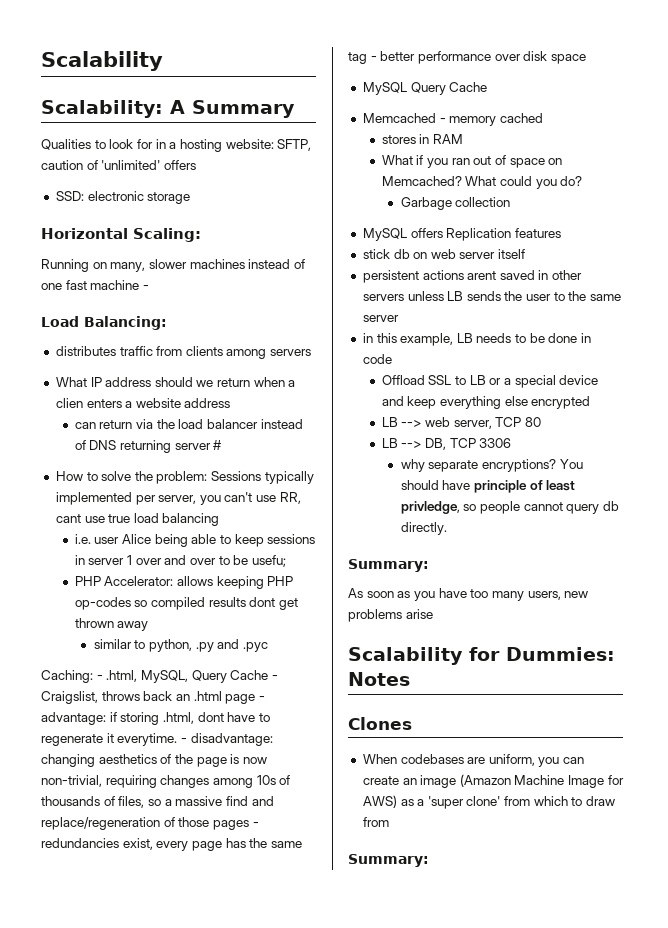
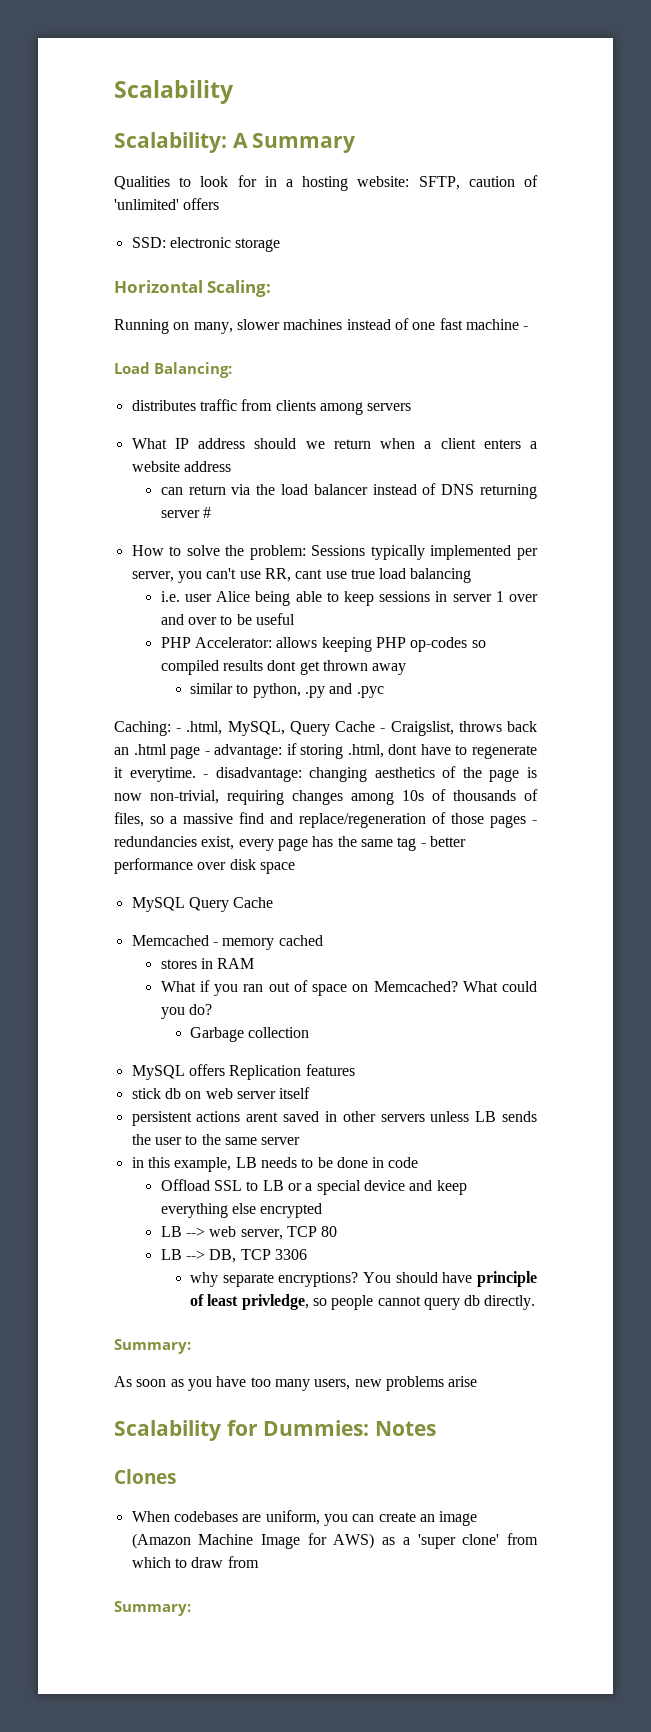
- What IP address should we return when a clien enters a website address
+ What IP address should we return when a client enters a website address
- i.e. user Alice being able to keep sessions in server 1 over and over to be usefu;
+ i.e. user Alice being able to keep sessions in server 1 over and over to be useful

